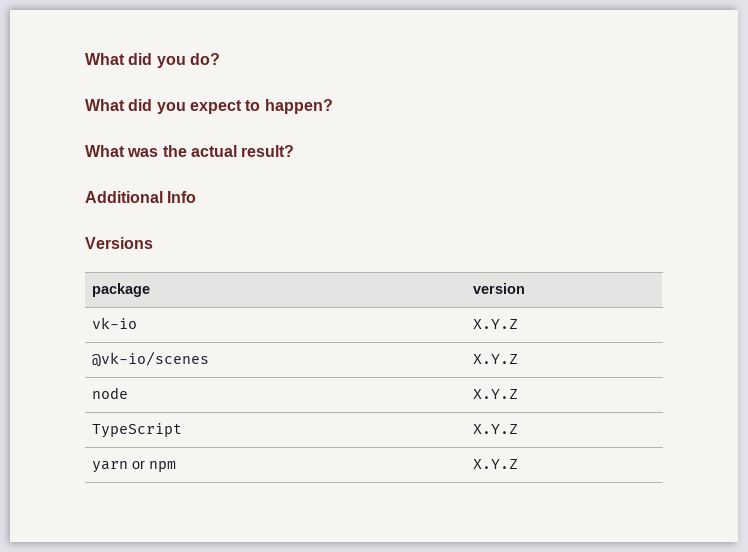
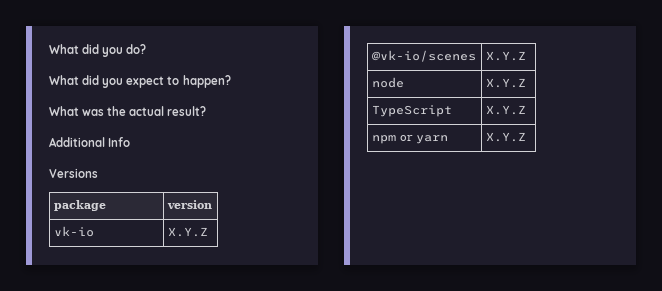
- yarn or npm | X.Y.Z
+ npm or yarn | X.Y.Z

